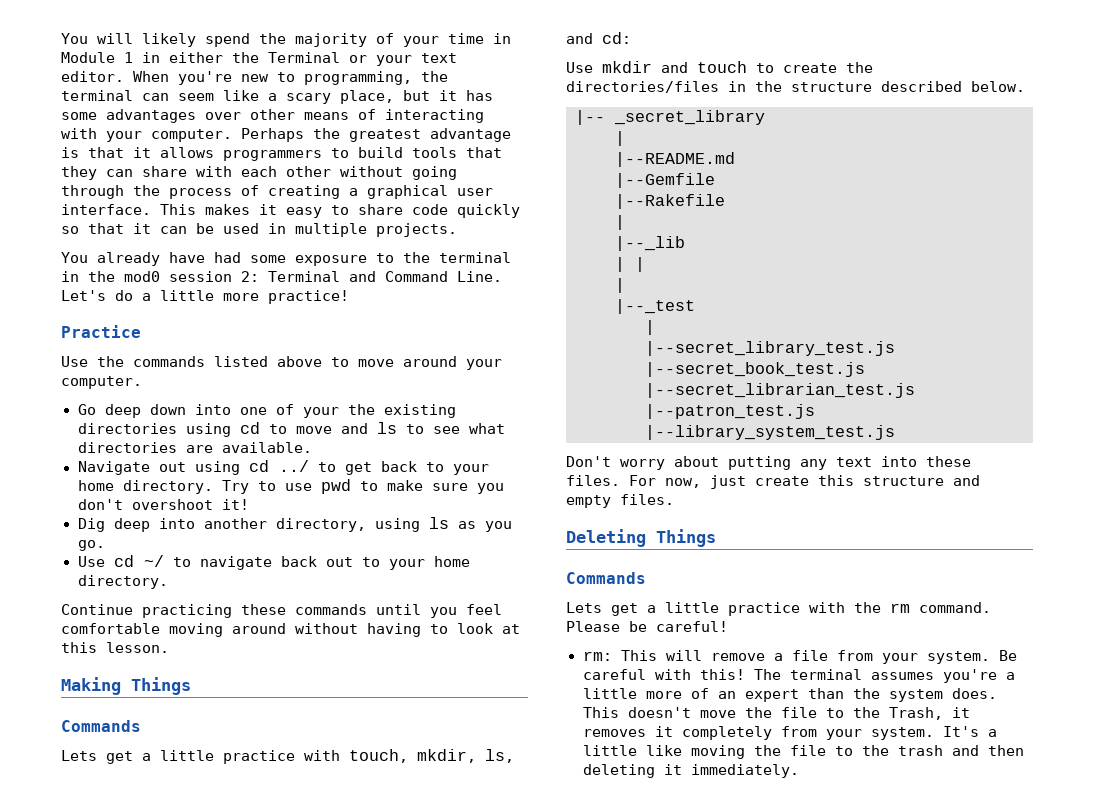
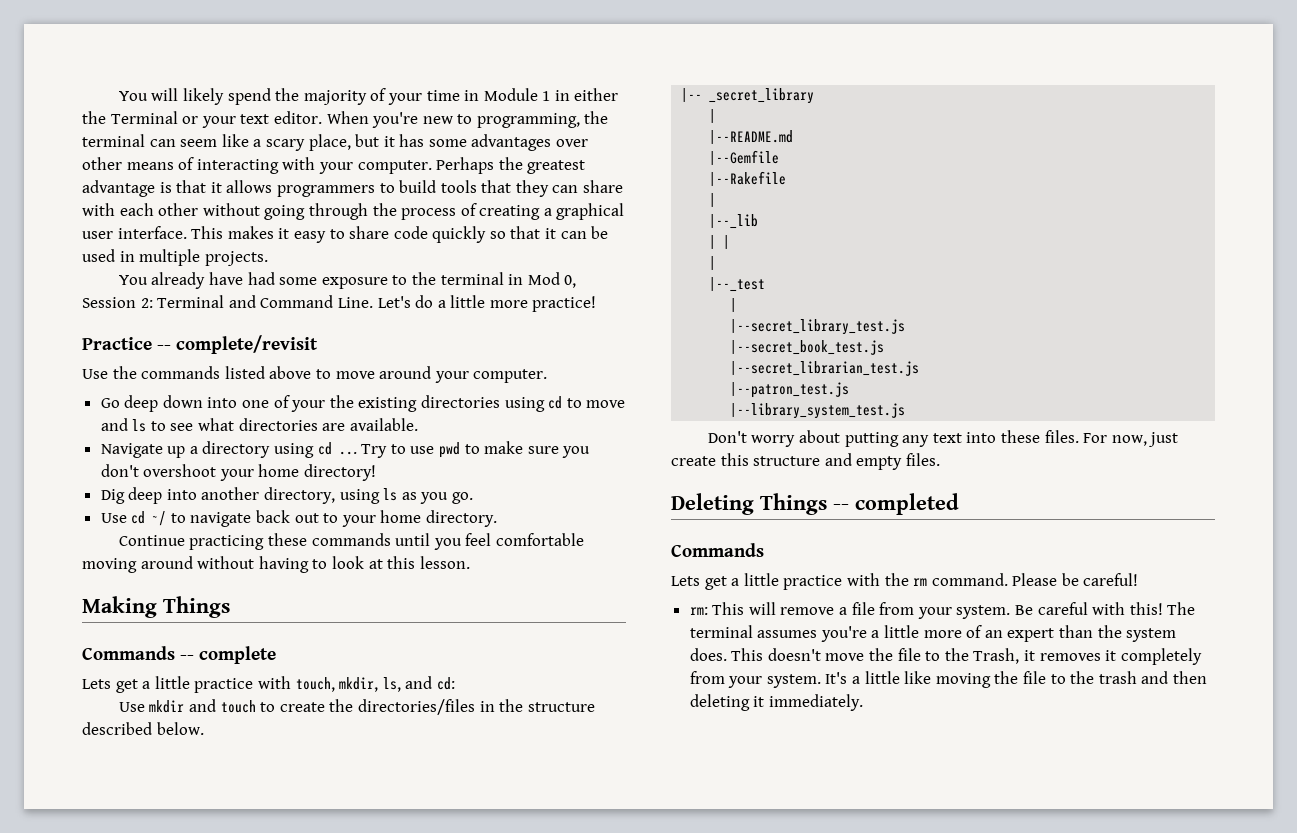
- You already have had some exposure to the terminal in the mod0 session 2: Terminal and Command Line.
+ You already have had some exposure to the terminal in Mod 0, Session 2: Terminal and Command Line.
- Practice
+ Practice -- complete/revisit
- Navigate out using cd ../ to get back to your home directory.
+ Navigate up a directory using cd ...
- Try to use pwd to make sure you don't overshoot it!
+ Try to use pwd to make sure you don't overshoot your home directory!
  Making Things
- Commands
+ Commands -- complete
- Deleting Things
+ Deleting Things -- completed

